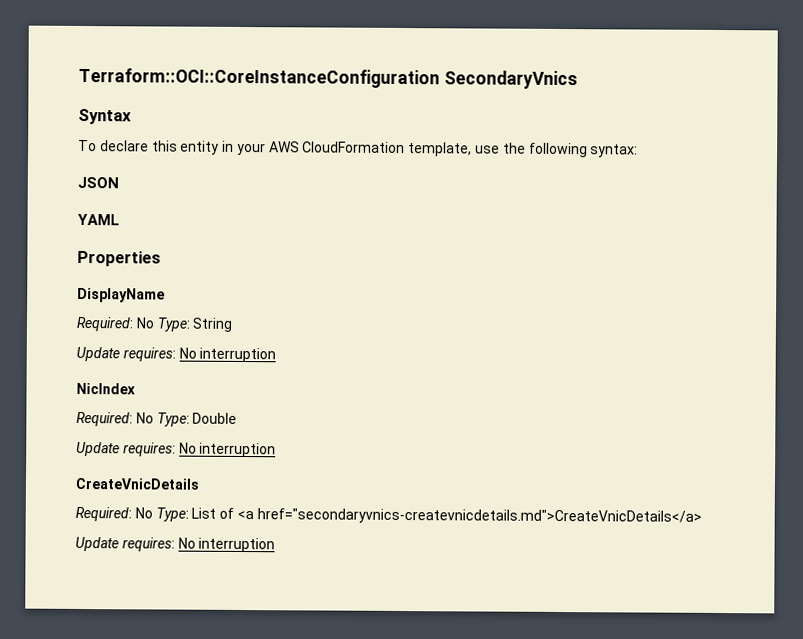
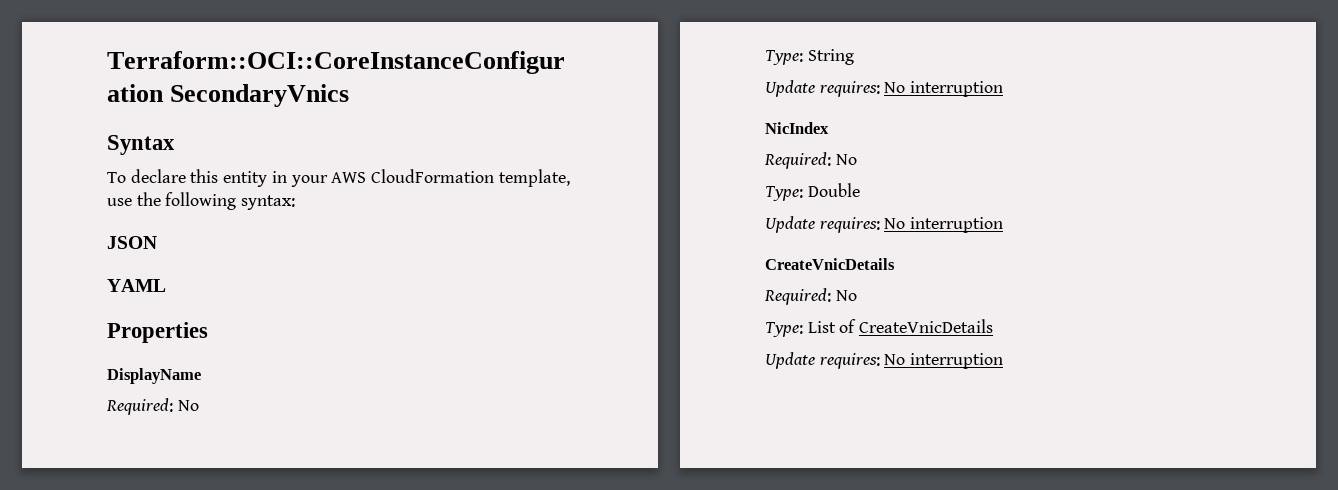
  DisplayName
- Required: No Type: String
+ Required: No
+ Type: String
  NicIndex
- Required: No Type: Double
+ Required: No
+ Type: Double
  Update requires: No interruption
  CreateVnicDetails
- Required: No Type: List of <a href="secondaryvnics-createvnicdetails.md">CreateVnicDetails</a>
+ Required: No
+ Type: List of CreateVnicDetails

